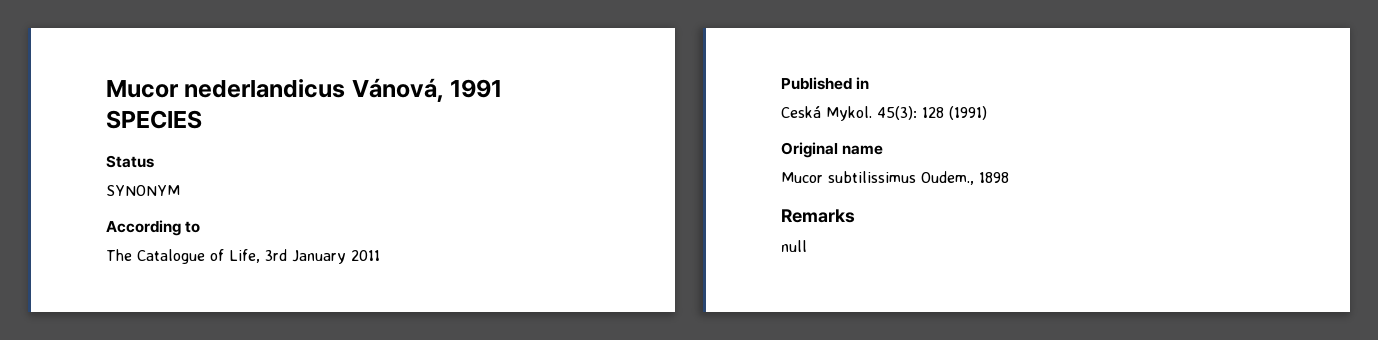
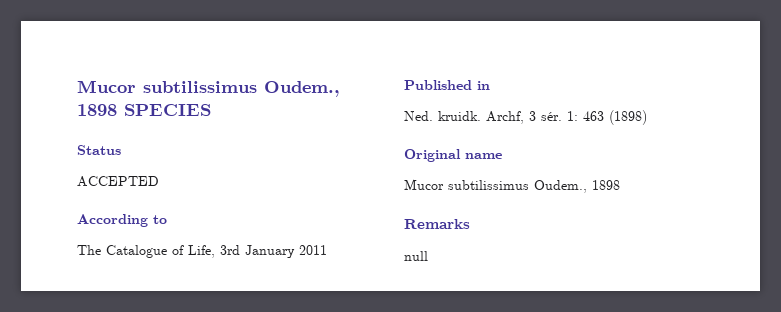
- Mucor nederlandicus Vánová, 1991 SPECIES
+ Mucor subtilissimus Oudem., 1898 SPECIES
- SYNONYM
+ ACCEPTED
- Ceská Mykol. 45(3): 128 (1991)
+ Ned. kruidk. Archf, 3 sér. 1: 463 (1898)

